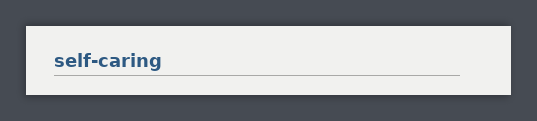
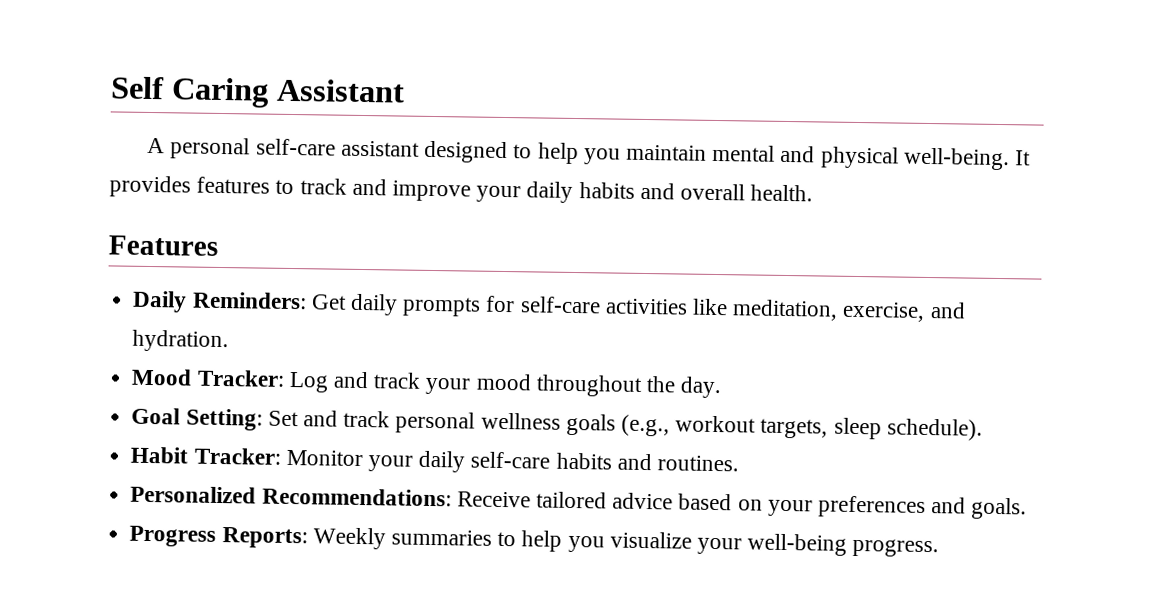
- self-caring
+ Self Caring Assistant
+ A personal self-care assistant designed to help you maintain mental and physical well-being. It provides features to track and improve your daily habits and overall health.
+ Features
+ Daily Reminders: Get daily prompts for self-care activities like meditation, exercise, and hydration.
+ Mood Tracker: Log and track your mood throughout the day.
+ Goal Setting: Set and track personal wellness goals (e.g., workout targets, sleep schedule).
+ Habit Tracker: Monitor your daily self-care habits and routines.
+ Personalized Recommendations: Receive tailored advice based on your preferences and goals.
+ Progress Reports: Weekly summaries to help you visualize your well-being progress.

